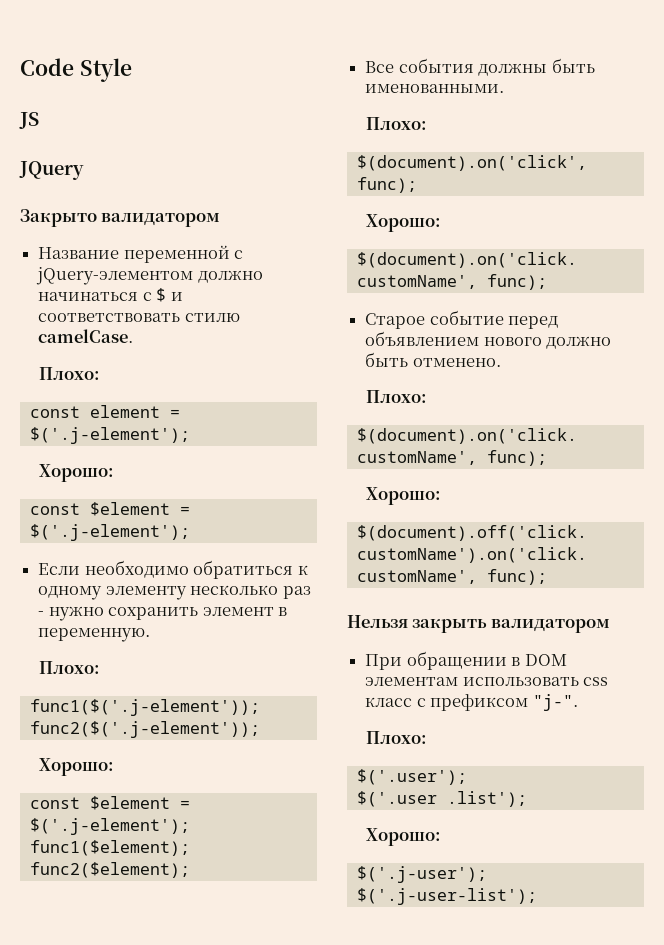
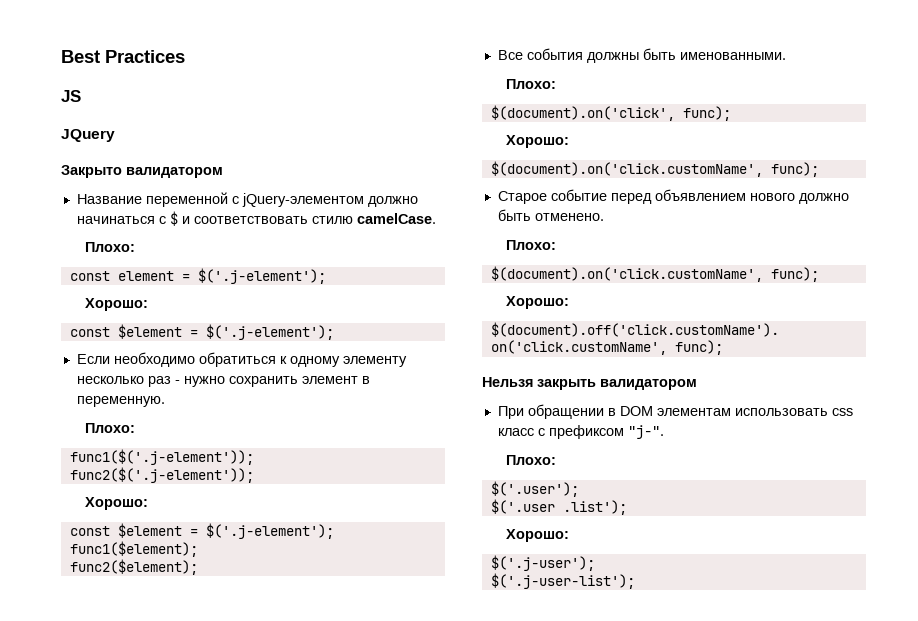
- Code Style
+ Best Practices

